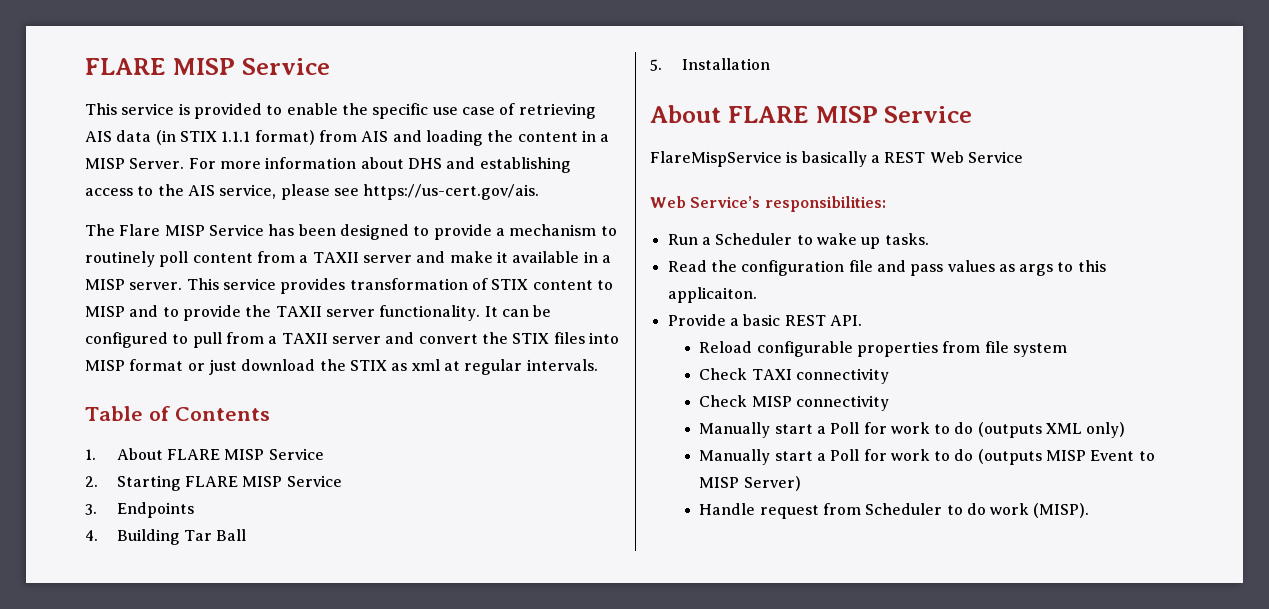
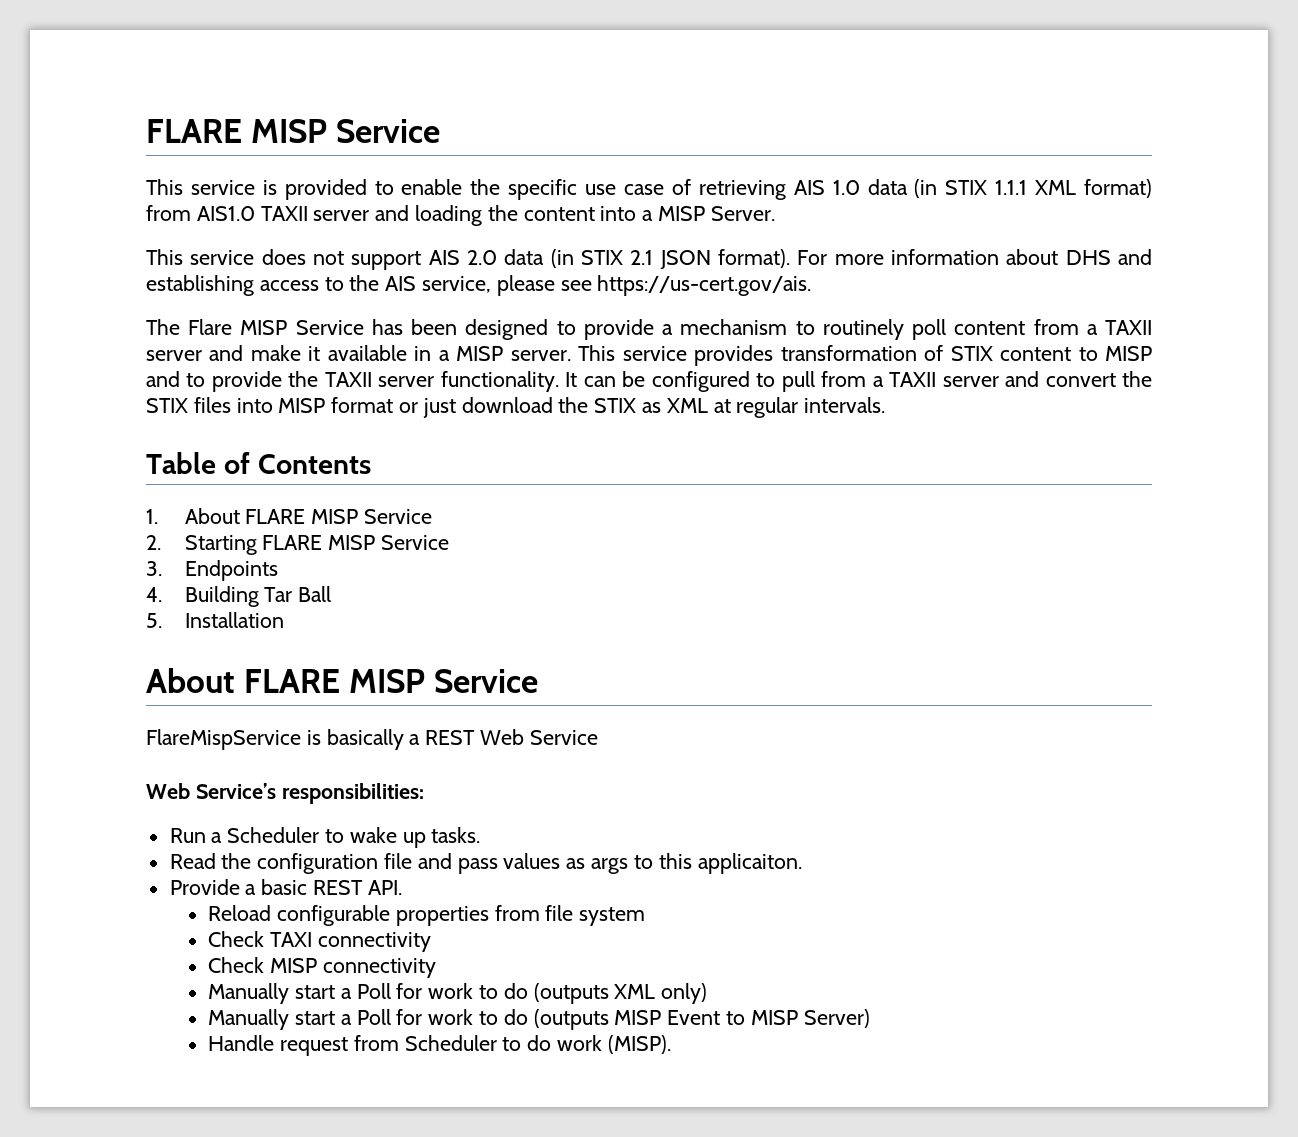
- This service is provided to enable the specific use case of retrieving AIS data (in STIX 1.1.1 format) from AIS and loading the content in a MISP Server.
+ This service is provided to enable the specific use case of retrieving AIS 1.0 data (in STIX 1.1.1 XML format) from AIS1.0 TAXII server and loading the content into a MISP Server.
+ This service does not support AIS 2.0 data (in STIX 2.1 JSON format).
- It can be configured to pull from a TAXII server and convert the STIX files into MISP format or just download the STIX as xml at regular intervals.
+ It can be configured to pull from a TAXII server and convert the STIX files into MISP format or just download the STIX as XML at regular intervals.

